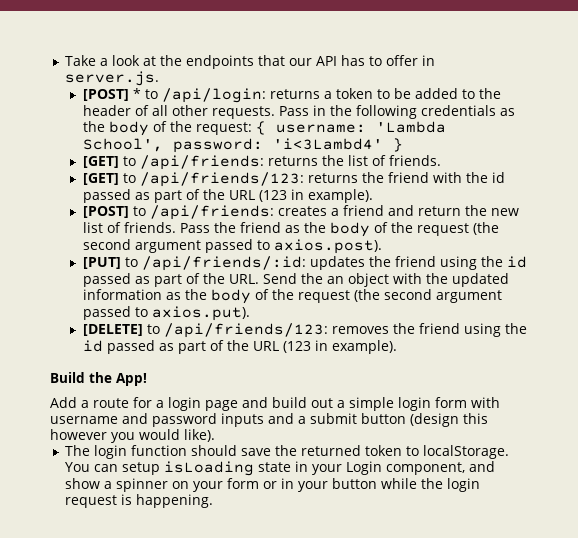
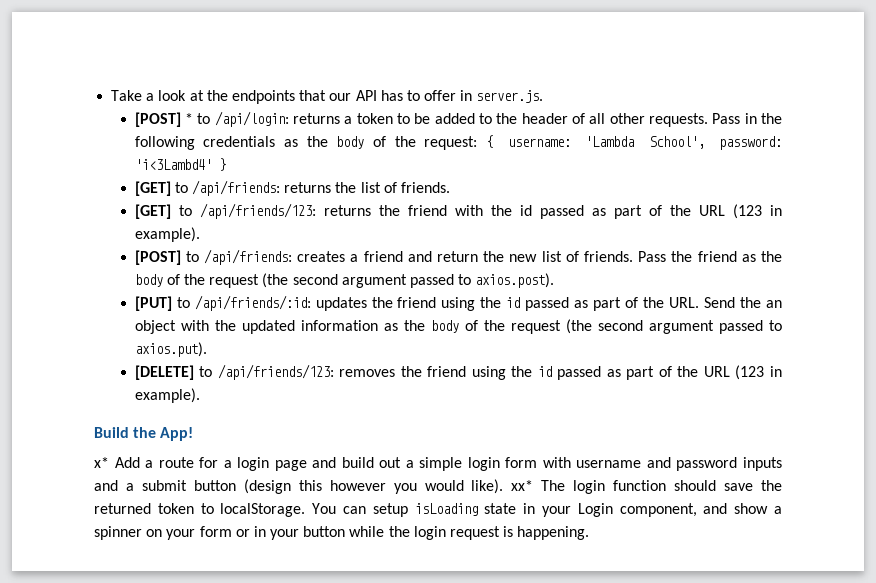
- Add a route for a login page and build out a simple login form with username and password inputs and a submit button (design this however you would like).
- The login function should save the returned token to localStorage.
+ x* Add a route for a login page and build out a simple login form with username and password inputs and a submit button (design this however you would like). xx* The login function should save the returned token to localStorage.

